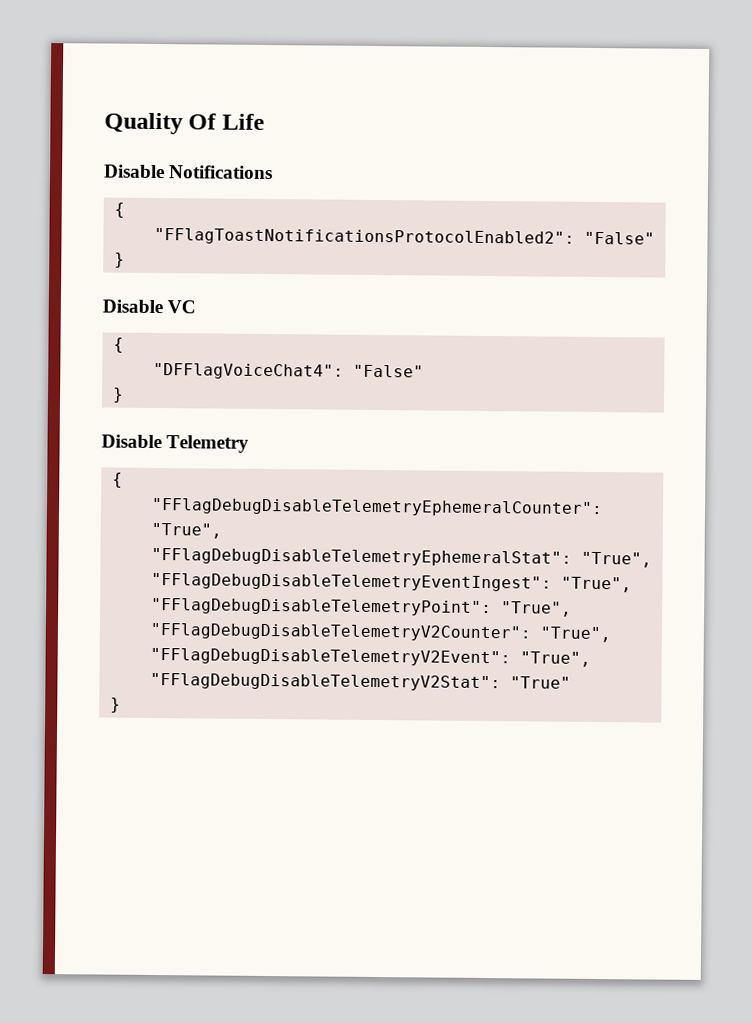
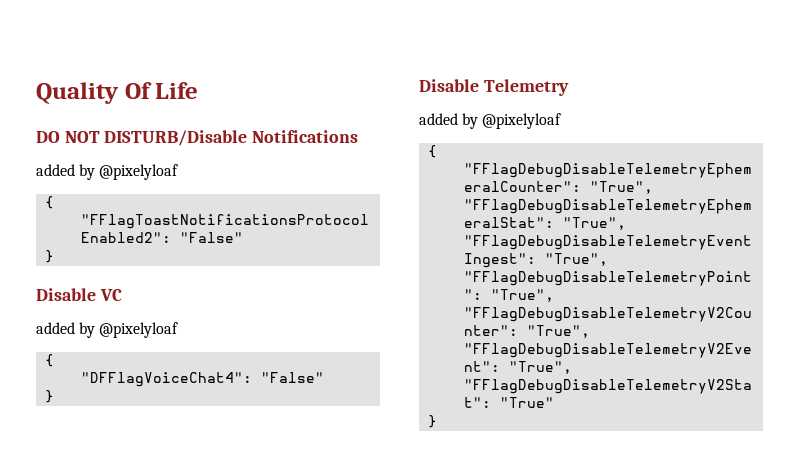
- Disable Notifications
+ DO NOT DISTURB/Disable Notifications
+ added by @pixelyloaf
  Disable VC
+ added by @pixelyloaf
  Disable Telemetry
+ added by @pixelyloaf

